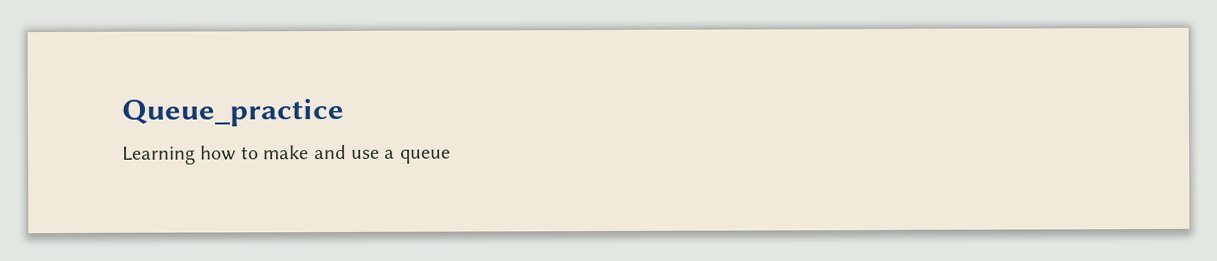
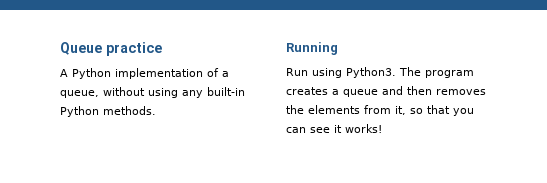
- Queue_practice
- Learning how to make and use a queue
+ Queue practice
+ A Python implementation of a queue, without using any built-in Python methods.
+ Running
+ Run using Python3. The program creates a queue and then removes the elements from it, so that you can see it works!

